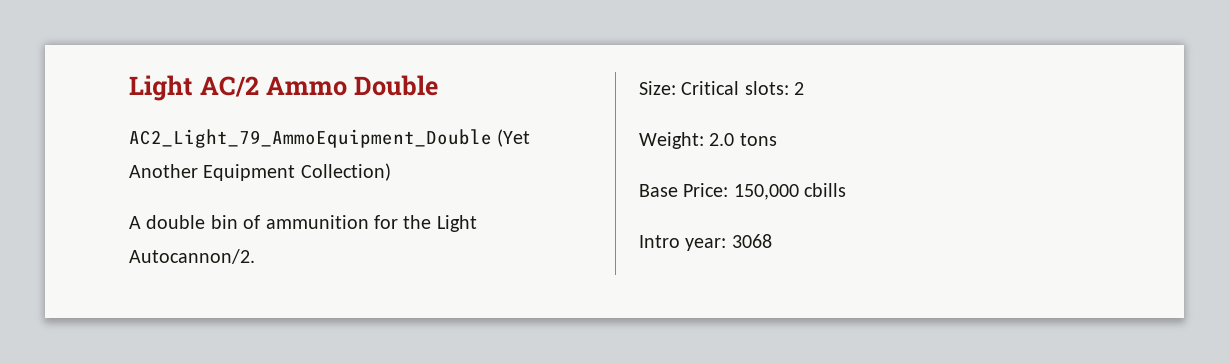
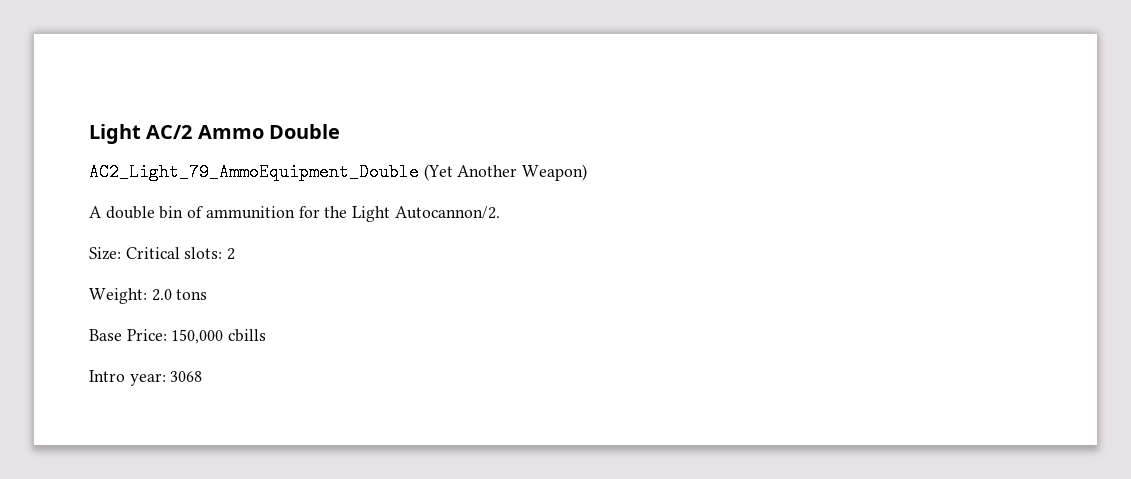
- AC2_Light_79_AmmoEquipment_Double (Yet Another Equipment Collection)
+ AC2_Light_79_AmmoEquipment_Double (Yet Another Weapon)

